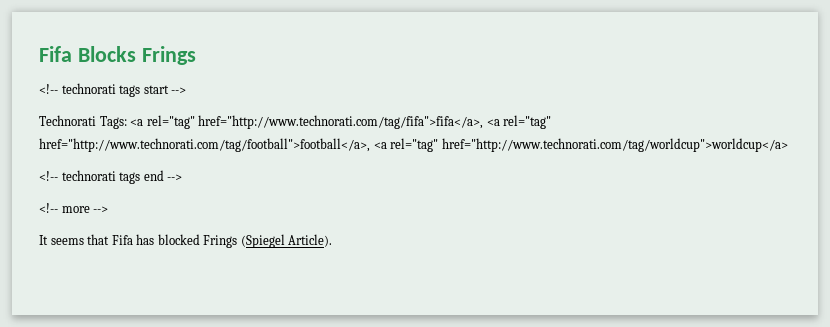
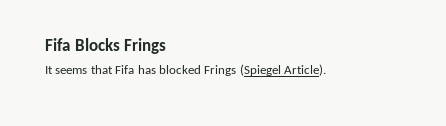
- <!-- technorati tags start -->
- Technorati Tags: <a rel="tag" href="http://www.technorati.com/tag/fifa">fifa</a>, <a rel="tag" href="http://www.technorati.com/tag/football">football</a>, <a rel="tag" href="http://www.technorati.com/tag/worldcup">worldcup</a>
- <!-- technorati tags end -->
- <!-- more -->

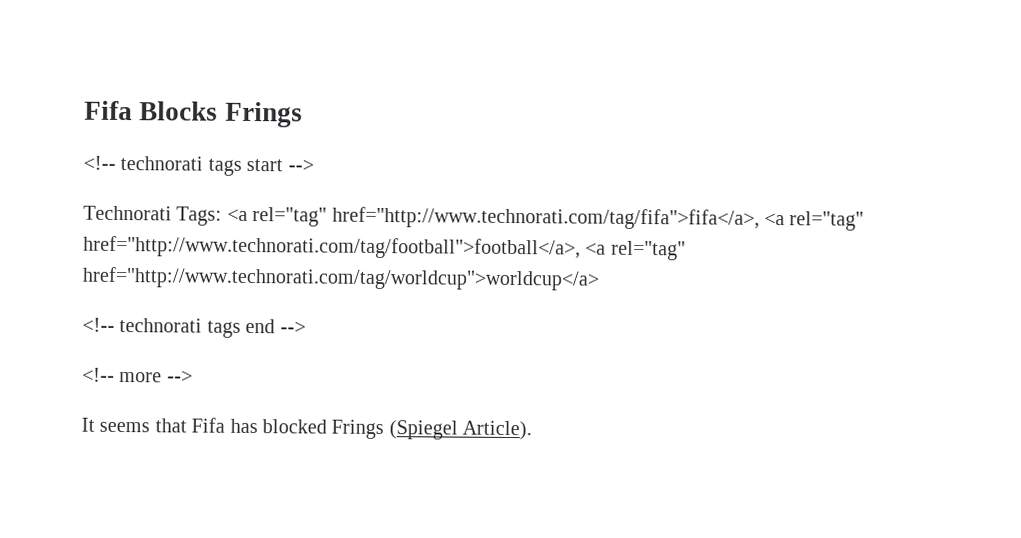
+ <!-- technorati tags start -->
+ Technorati Tags: <a rel="tag" href="http://www.technorati.com/tag/fifa">fifa</a>, <a rel="tag" href="http://www.technorati.com/tag/football">football</a>, <a rel="tag" href="http://www.technorati.com/tag/worldcup">worldcup</a>
+ <!-- technorati tags end -->
+ <!-- more -->

